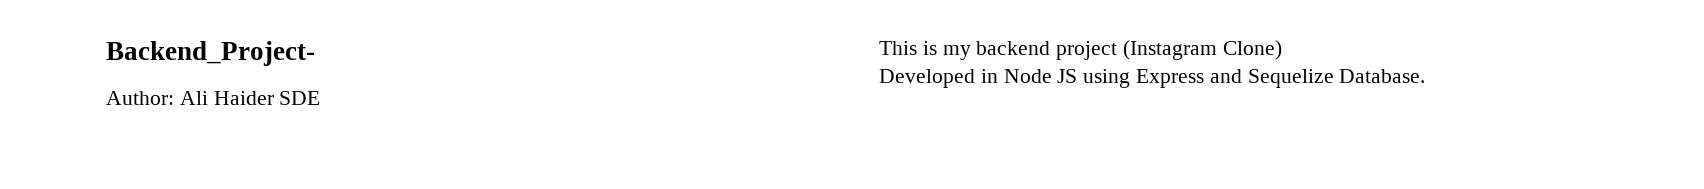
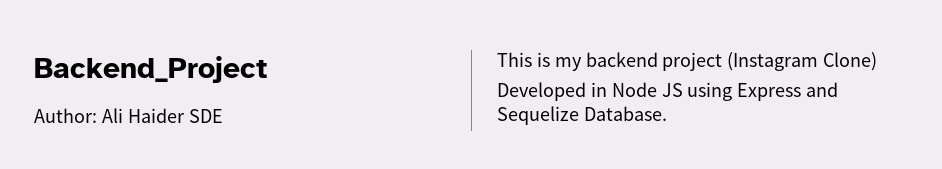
- Backend_Project-
+ Backend_Project

